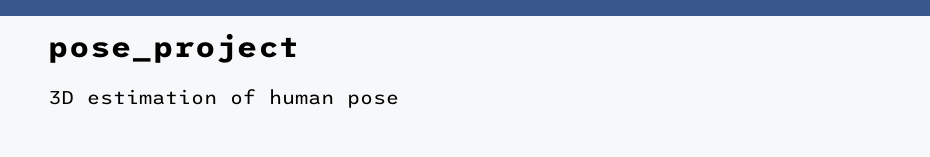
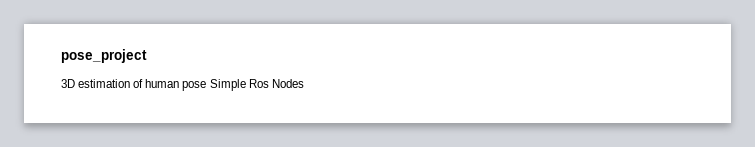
- 3D estimation of human pose
+ 3D estimation of human pose Simple Ros Nodes

